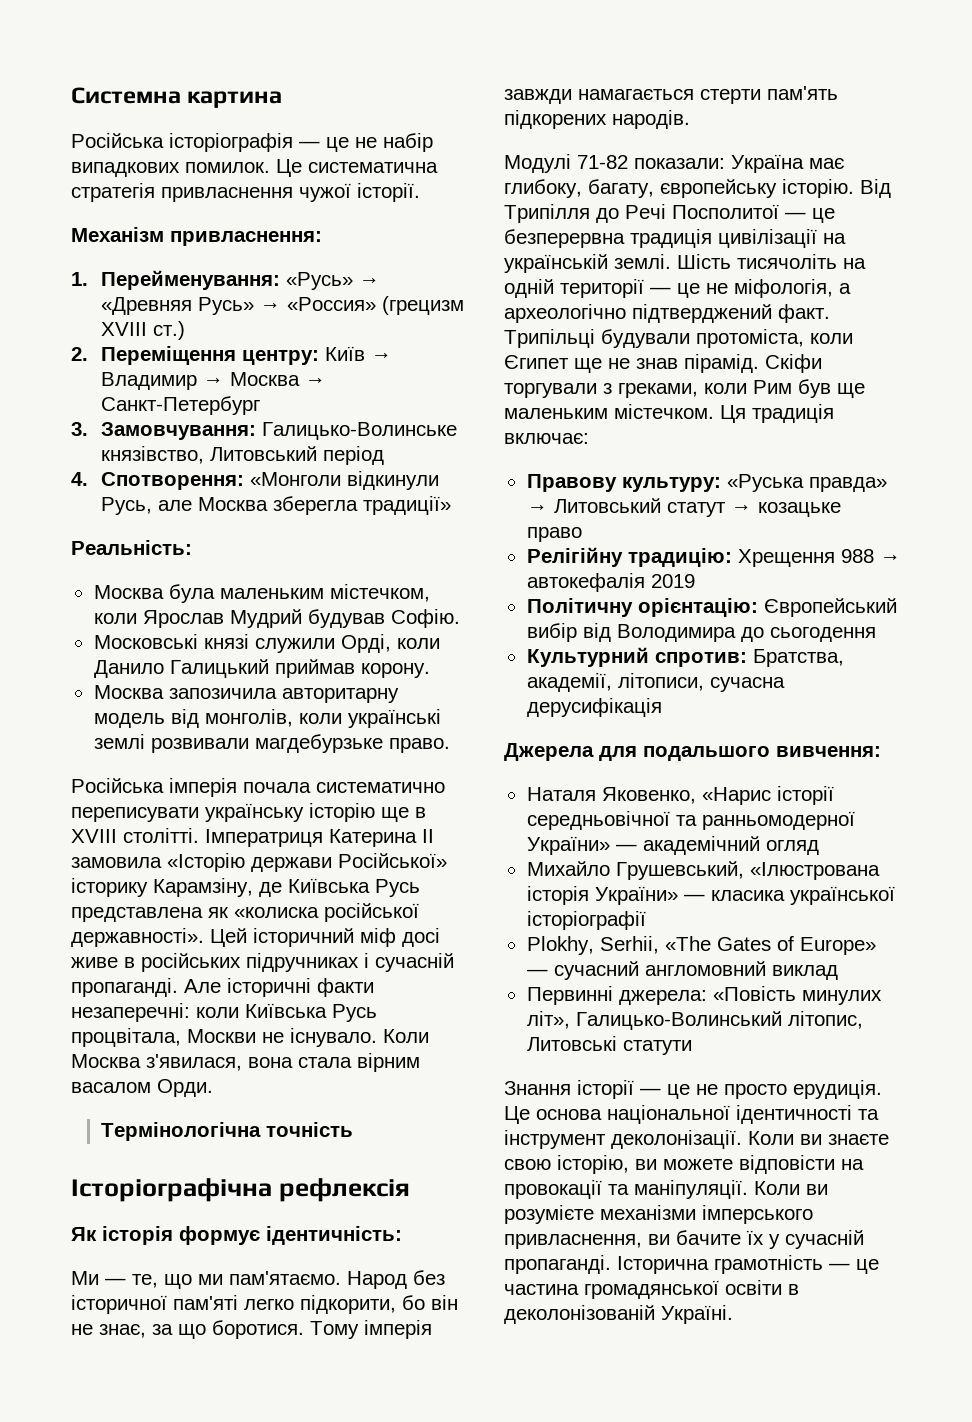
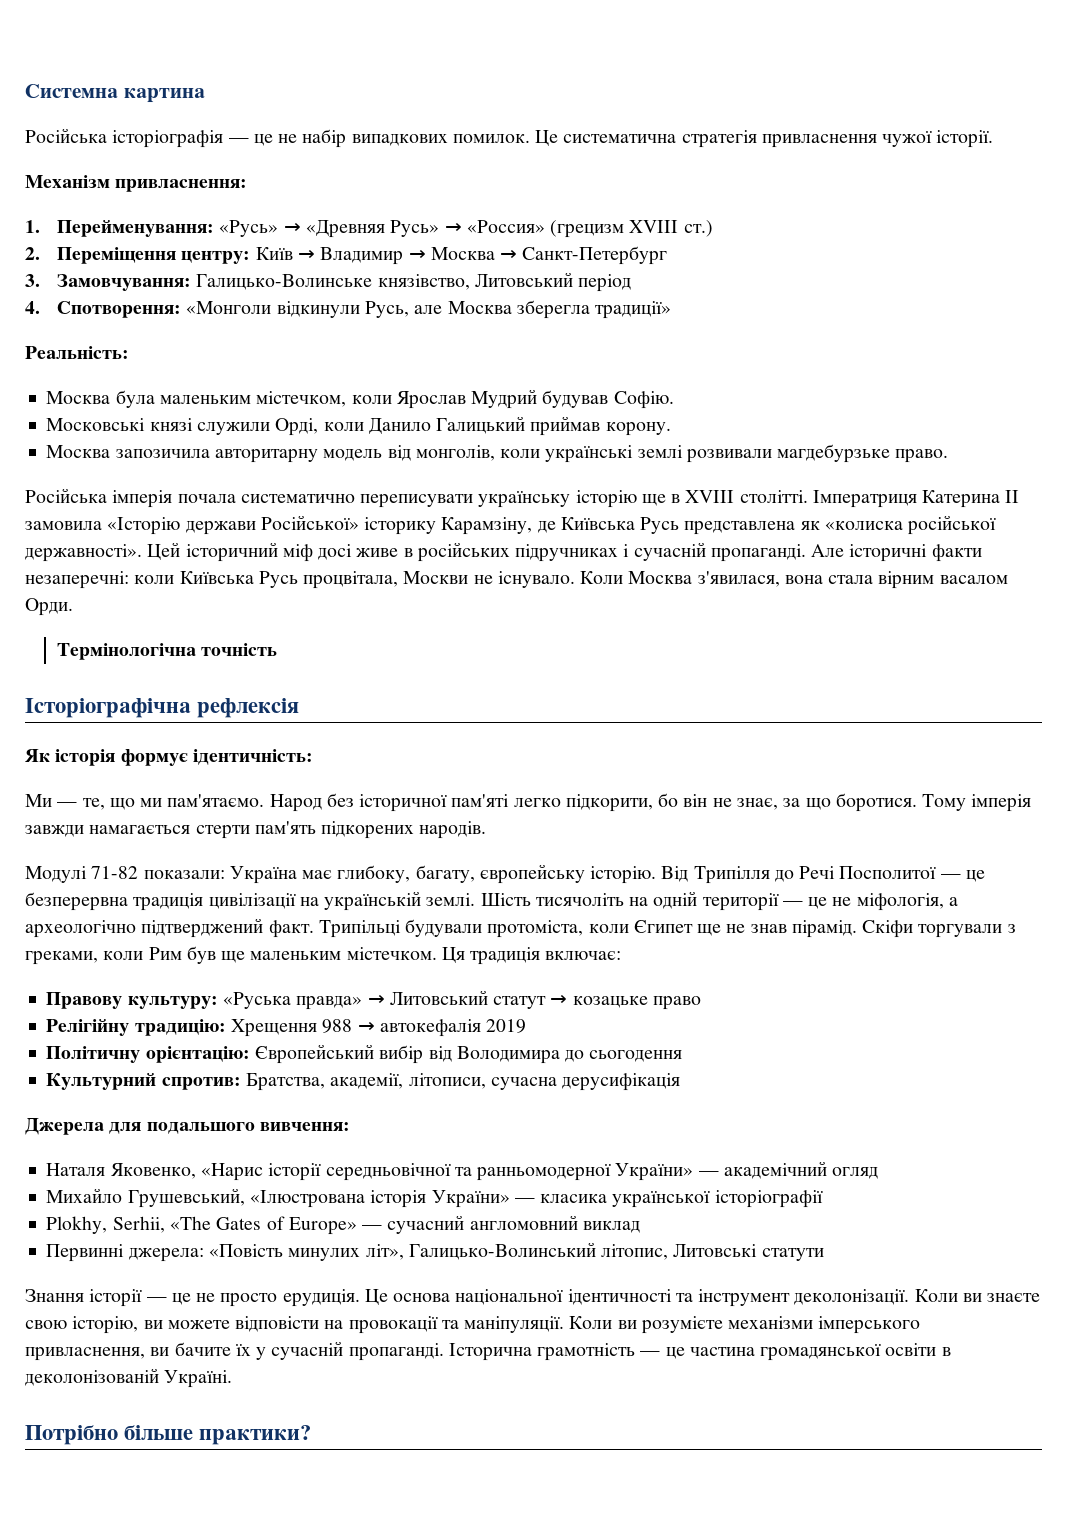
+ Потрібно більше практики?

